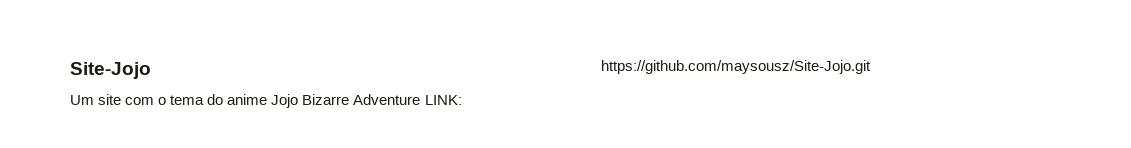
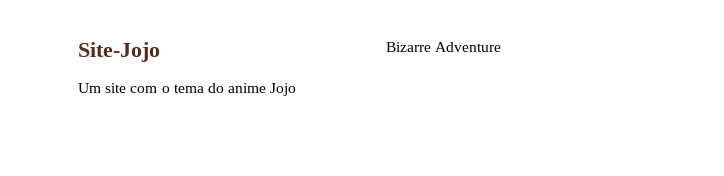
- Um site com o tema do anime Jojo Bizarre Adventure LINK: https://github.com/maysousz/Site-Jojo.git
+ Um site com o tema do anime Jojo Bizarre Adventure

